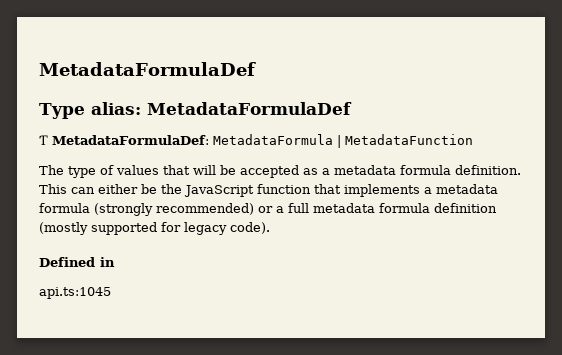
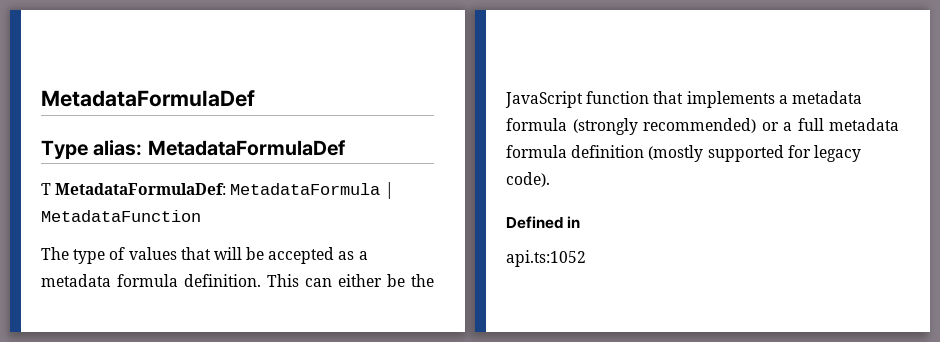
- api.ts:1045
+ api.ts:1052

